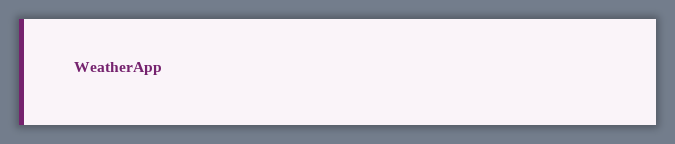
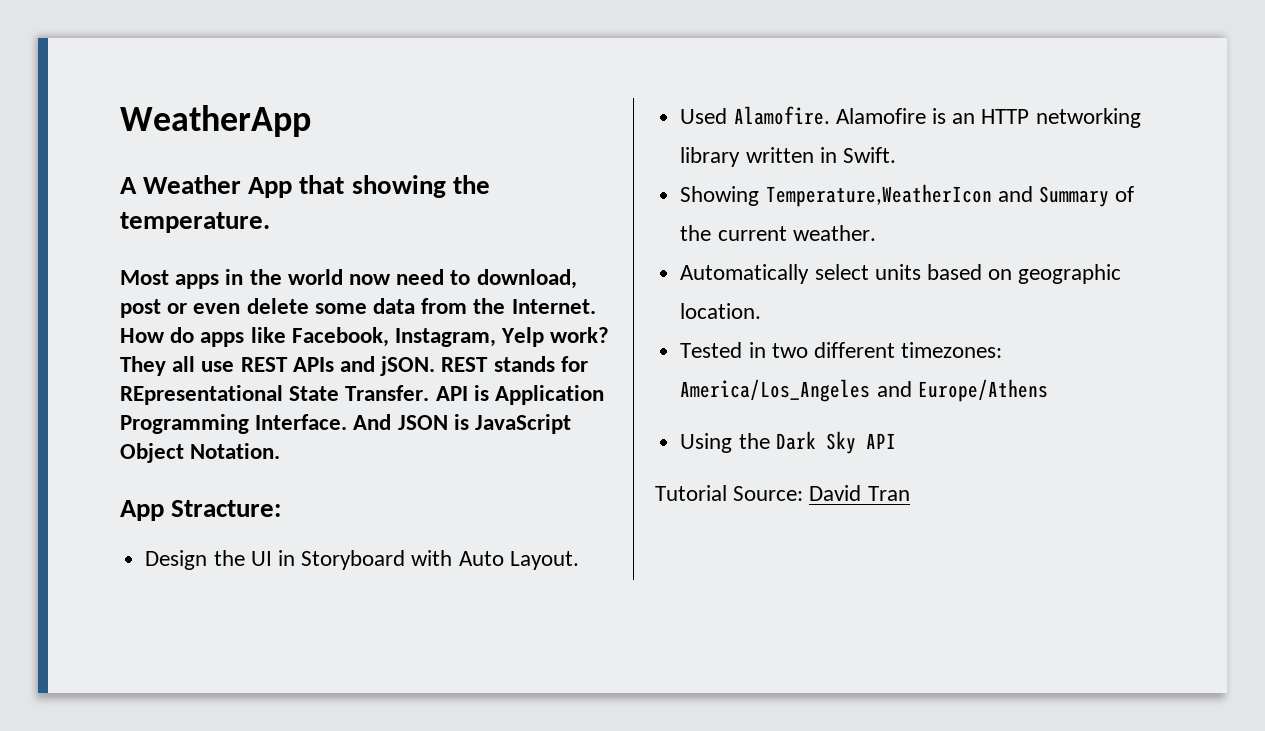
+ A Weather App that showing the temperature.
+ Most apps in the world now need to download, post or even delete some data from the Internet. How do apps like Facebook, Instagram, Yelp work? They all use REST APIs and jSON. REST stands for REpresentational State Transfer. API is Application Programming Interface. And JSON is JavaScript Object Notation.
+ App Stracture:
+ Design the UI in Storyboard with Auto Layout.
+ Used Alamofire. Alamofire is an HTTP networking library written in Swift.
+ Showing Temperature,WeatherIcon and Summary of the current weather.
+ Automatically select units based on geographic location.
+ Tested in two different timezones: America/Los_Angeles and Europe/Athens
+ Using the Dark Sky API
+ Tutorial Source: David Tran

